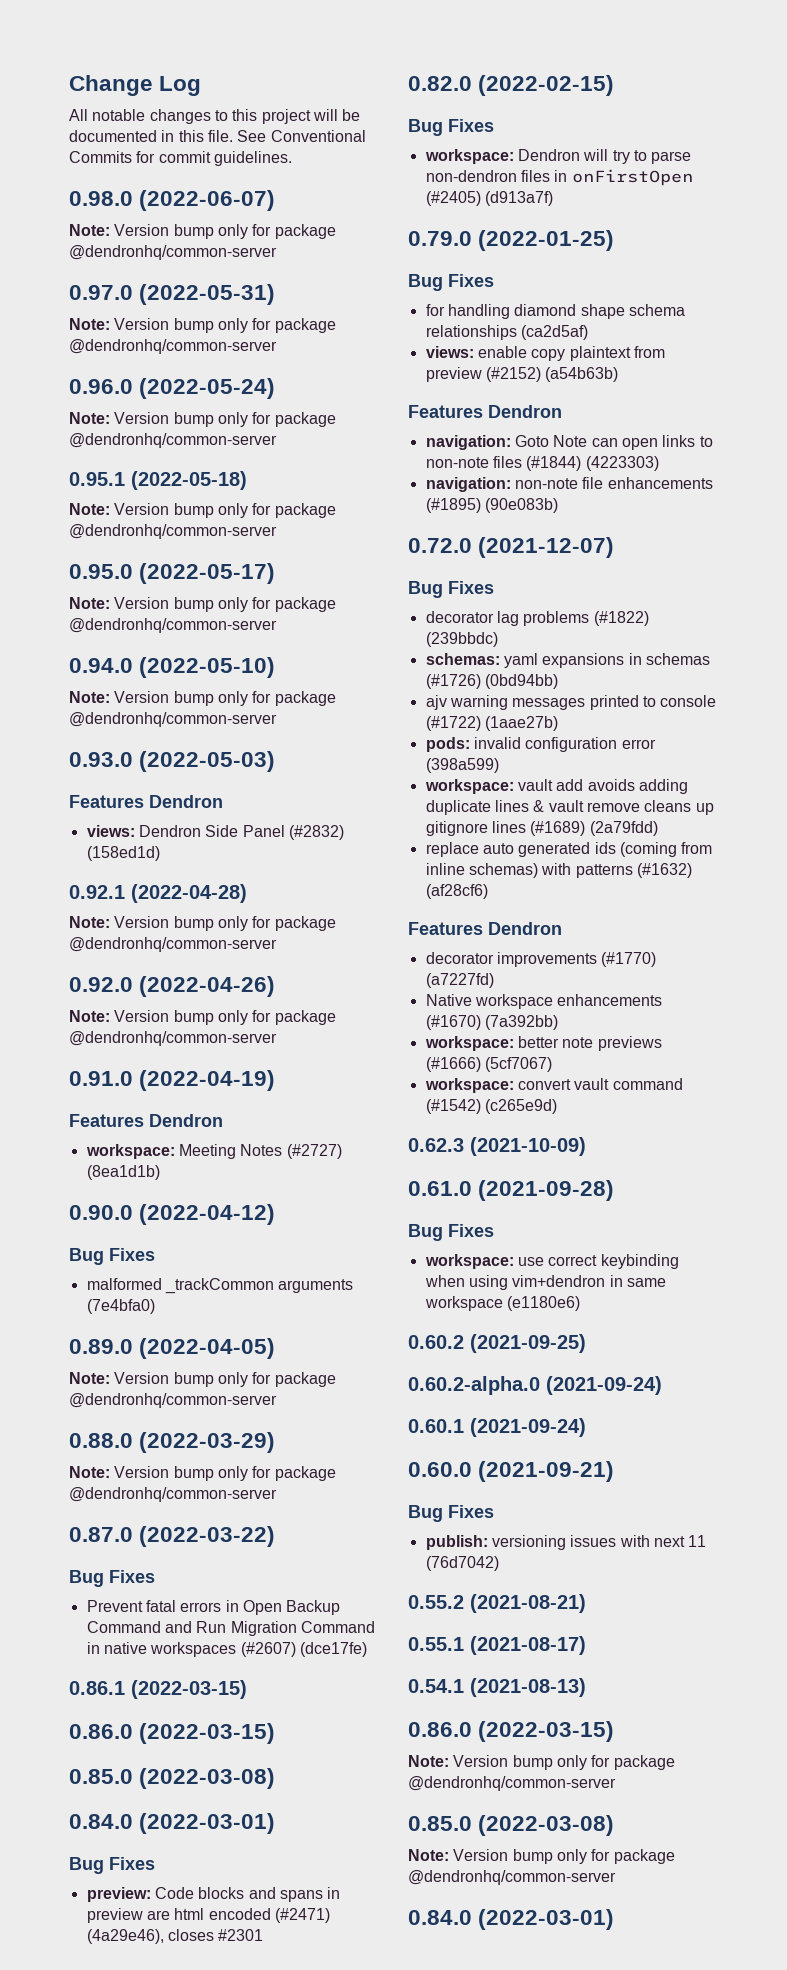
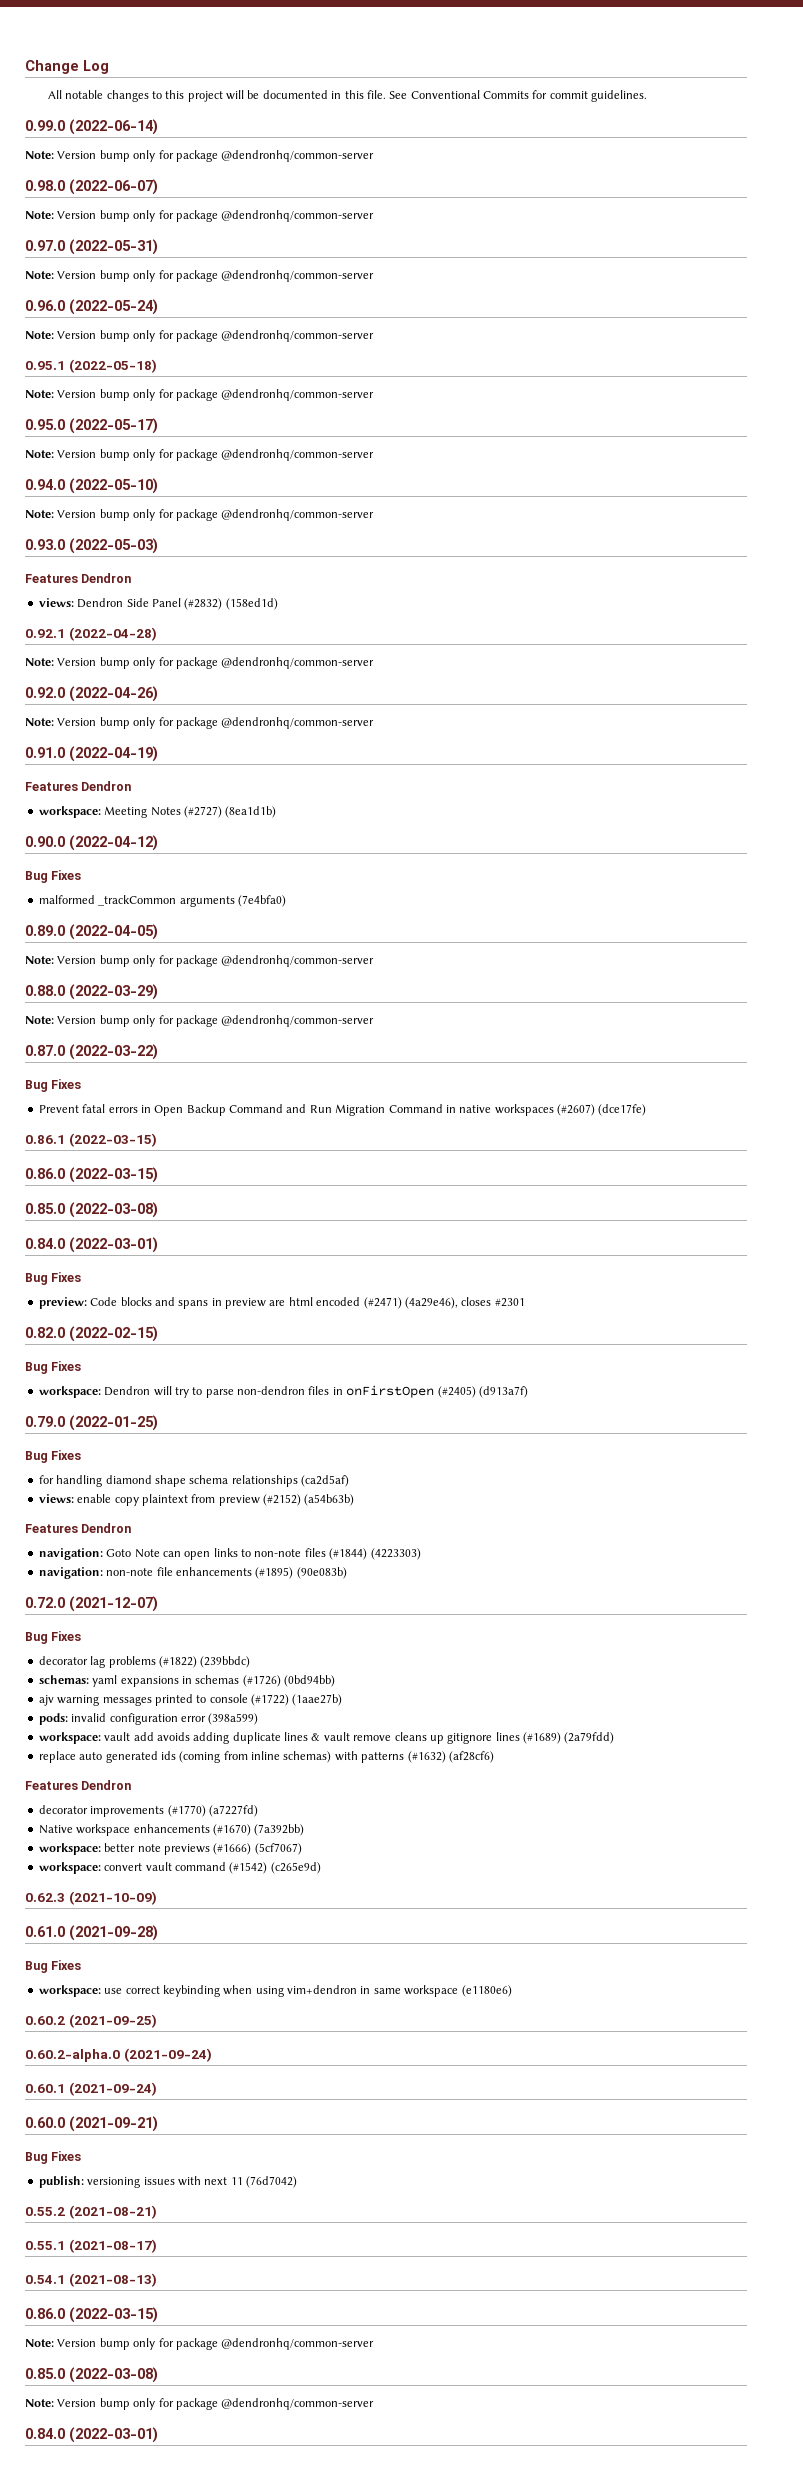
+ 0.99.0 (2022-06-14)
+ Note: Version bump only for package @dendronhq/common-server

